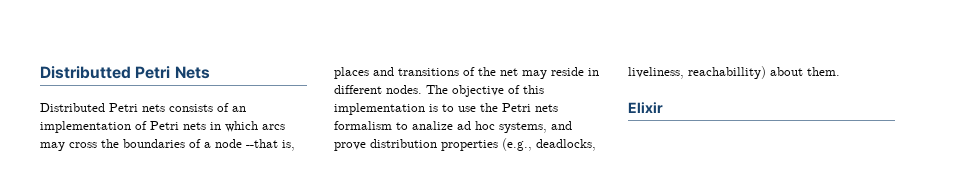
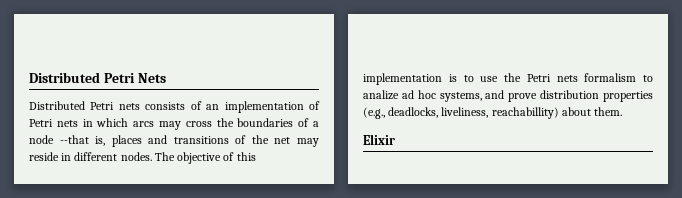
- Distributted Petri Nets
+ Distributed Petri Nets

